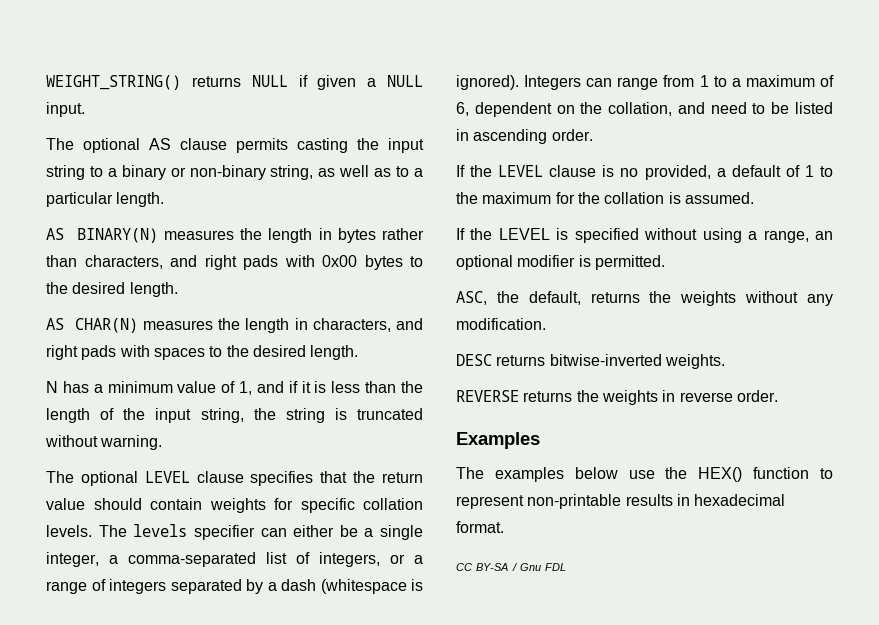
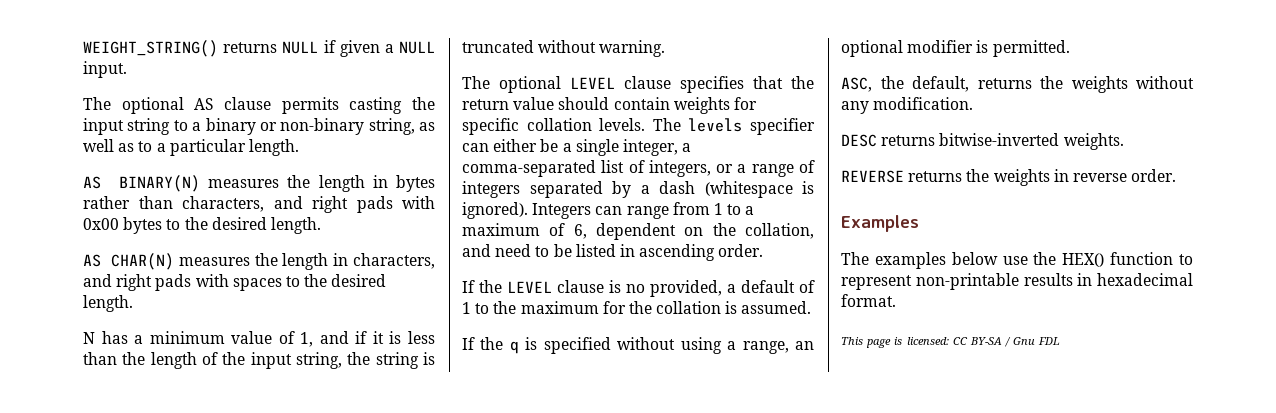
- If the LEVEL is specified without using a range, an optional modifier is permitted.
+ If the q is specified without using a range, an optional modifier is permitted.
- CC BY-SA / Gnu FDL
+ This page is licensed: CC BY-SA / Gnu FDL

